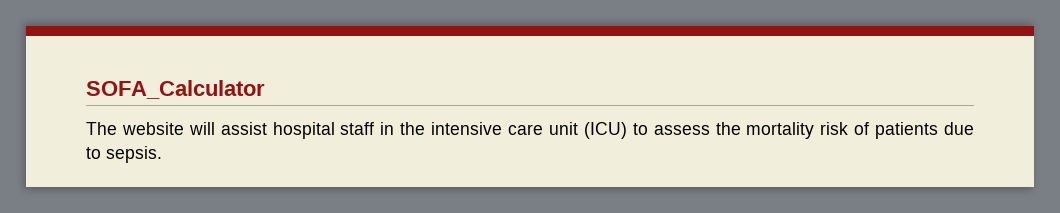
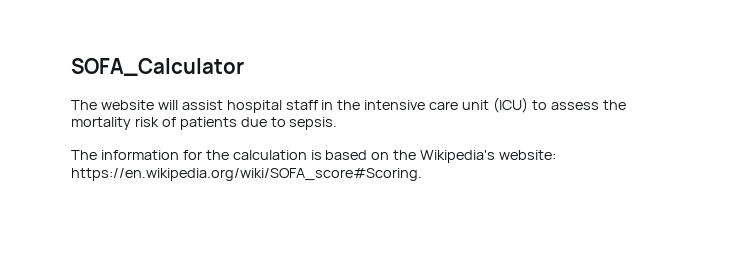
+ The information for the calculation is based on the Wikipedia's website: https://en.wikipedia.org/wiki/SOFA_score#Scoring.

